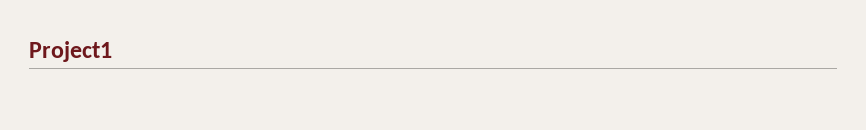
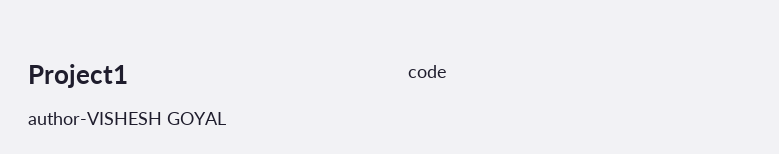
+ author-VISHESH GOYAL
+ code

